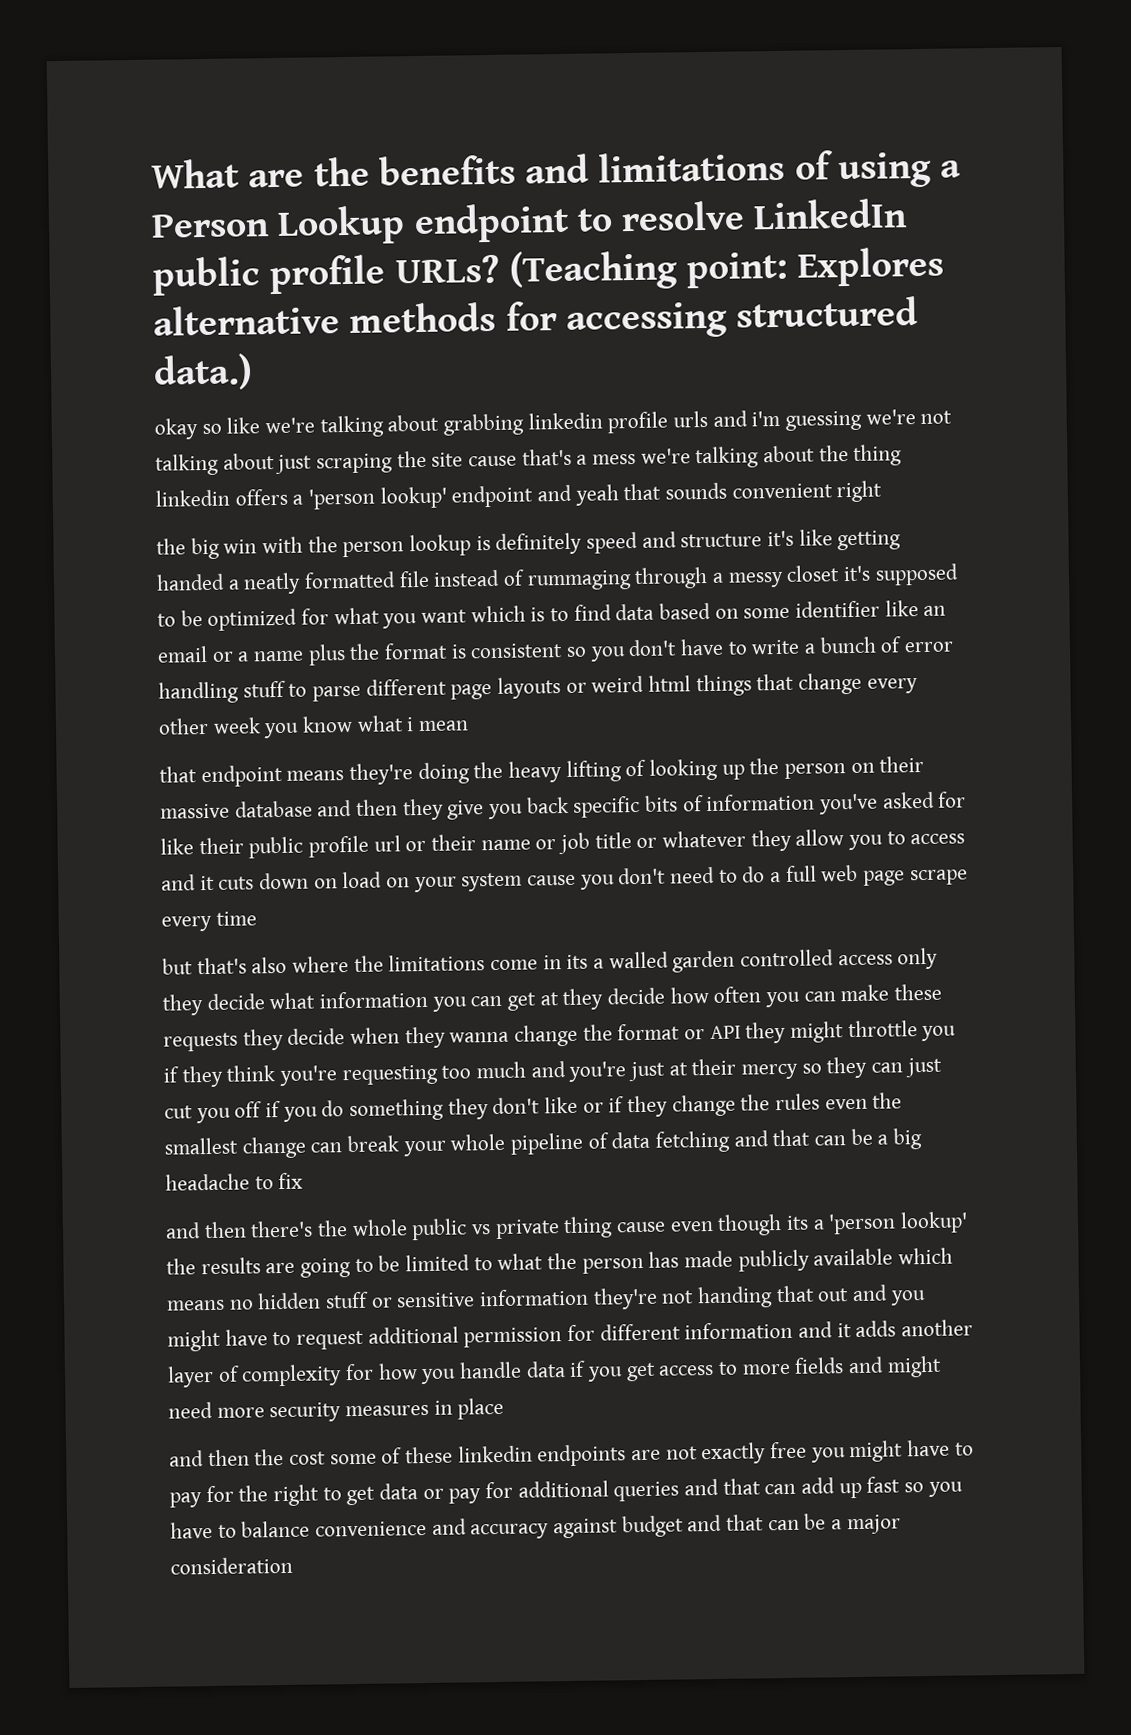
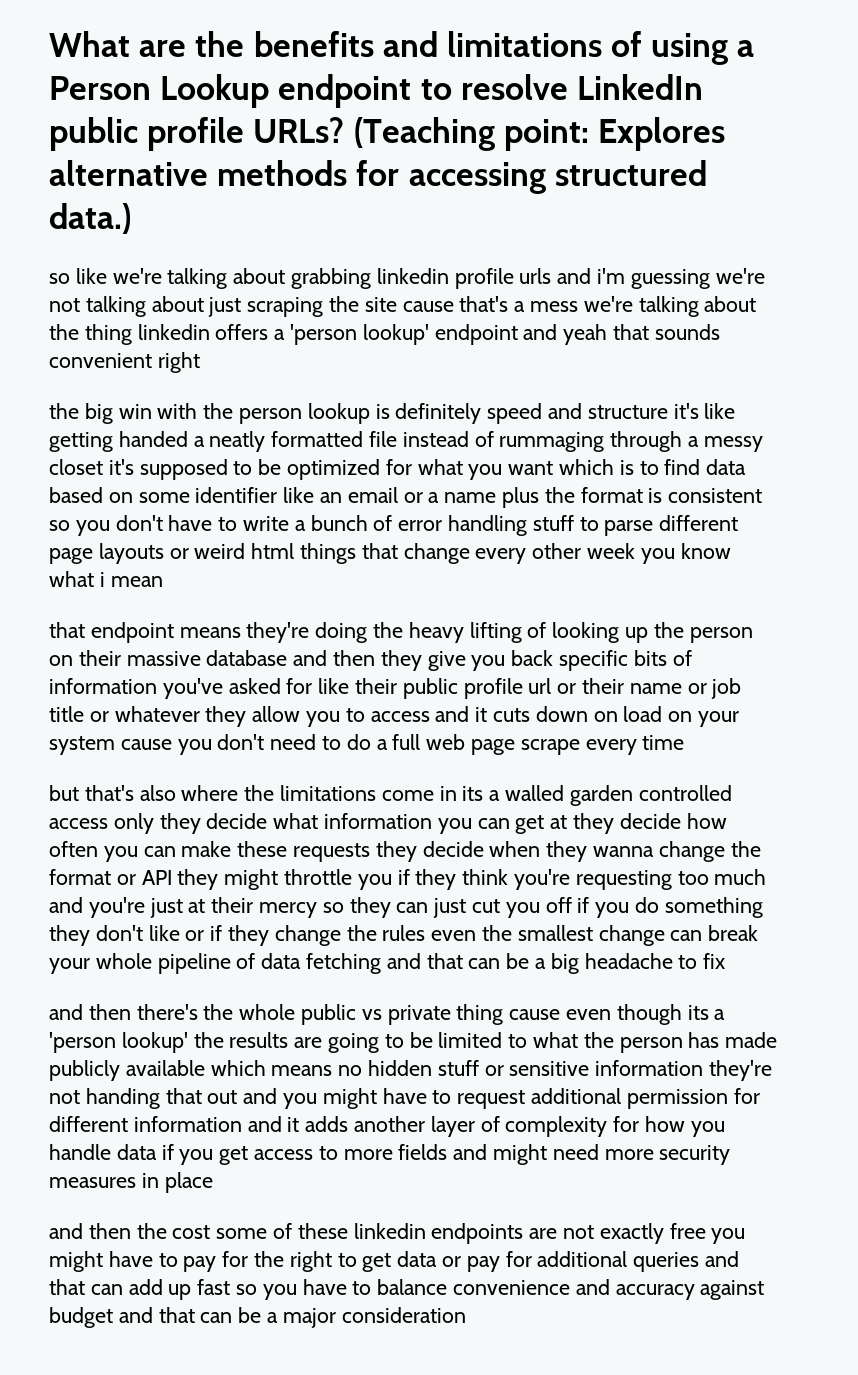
- okay so like we're talking about grabbing linkedin profile urls and i'm guessing we're not talking about just scraping the site cause that's a mess we're talking about the thing linkedin offers a 'person lookup' endpoint and yeah that sounds convenient right
+ so like we're talking about grabbing linkedin profile urls and i'm guessing we're not talking about just scraping the site cause that's a mess we're talking about the thing linkedin offers a 'person lookup' endpoint and yeah that sounds convenient right

